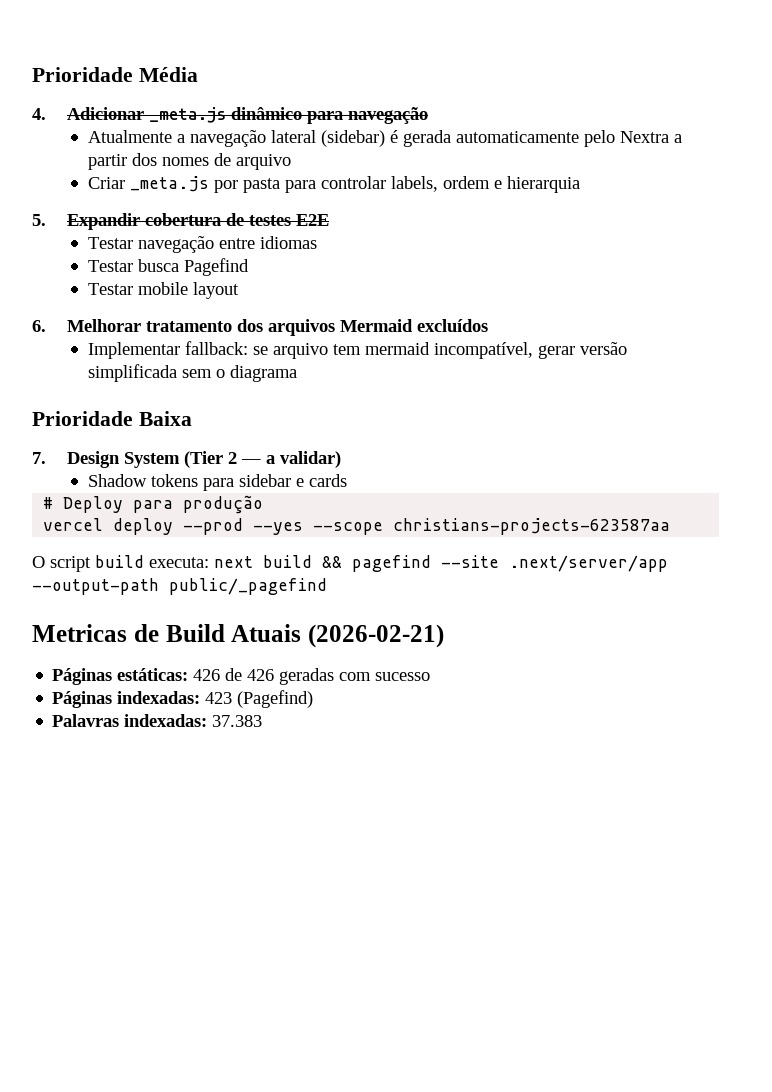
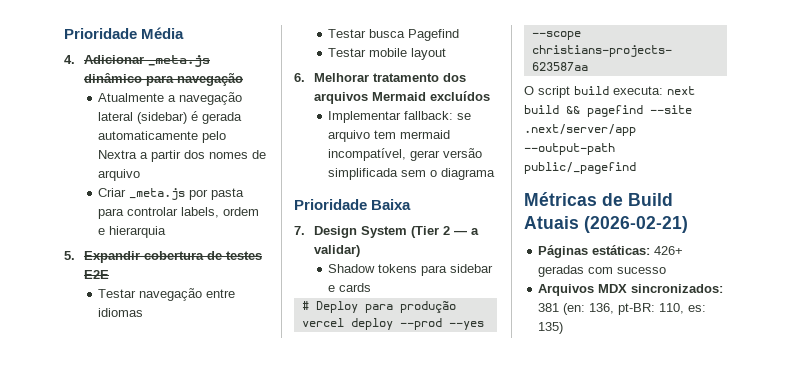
- Metricas de Build Atuais (2026-02-21)
+ Métricas de Build Atuais (2026-02-21)
- Páginas estáticas: 426 de 426 geradas com sucesso
+ Páginas estáticas: 426+ geradas com sucesso
- Páginas indexadas: 423 (Pagefind)
- Palavras indexadas: 37.383
+ Arquivos MDX sincronizados: 381 (en: 136, pt-BR: 110, es: 135)

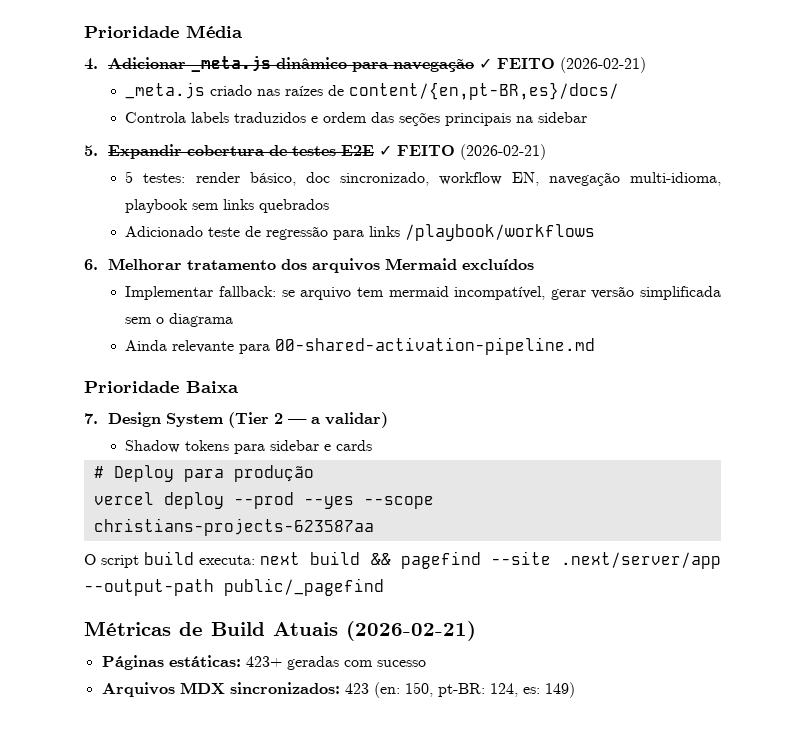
- 4. Adicionar _meta.js dinâmico para navegação
- Atualmente a navegação lateral (sidebar) é gerada automaticamente pelo Nextra a partir dos nomes de arquivo
- Criar _meta.js por pasta para controlar labels, ordem e hierarquia
+ 4. Adicionar _meta.js dinâmico para navegação ✓ FEITO (2026-02-21)
+ _meta.js criado nas raízes de content/{en,pt-BR,es}/docs/
+ Controla labels traduzidos e ordem das seções principais na sidebar
- 5. Expandir cobertura de testes E2E
- Testar navegação entre idiomas
- Testar busca Pagefind
- Testar mobile layout
+ 5. Expandir cobertura de testes E2E ✓ FEITO (2026-02-21)
+ 5 testes: render básico, doc sincronizado, workflow EN, navegação multi-idioma, playbook sem links quebrados
+ Adicionado teste de regressão para links /playbook/workflows
+ Ainda relevante para 00-shared-activation-pipeline.md
- Páginas estáticas: 426+ geradas com sucesso
+ Páginas estáticas: 423+ geradas com sucesso
- Arquivos MDX sincronizados: 381 (en: 136, pt-BR: 110, es: 135)
+ Arquivos MDX sincronizados: 423 (en: 150, pt-BR: 124, es: 149)

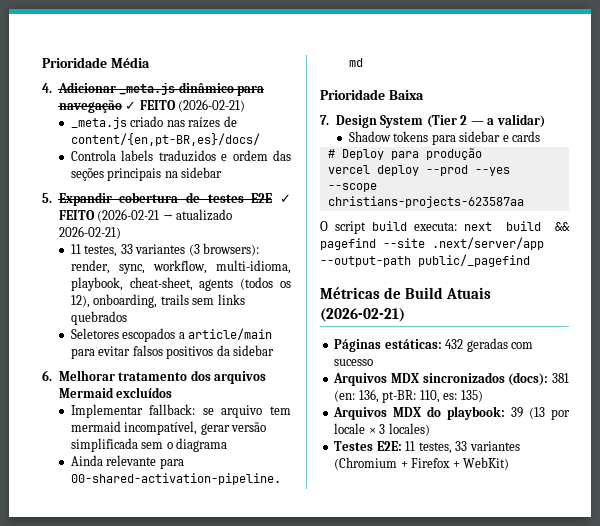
- 5. Expandir cobertura de testes E2E ✓ FEITO (2026-02-21)
- 5 testes: render básico, doc sincronizado, workflow EN, navegação multi-idioma, playbook sem links quebrados
- Adicionado teste de regressão para links /playbook/workflows
+ 5. Expandir cobertura de testes E2E ✓ FEITO (2026-02-21 → atualizado 2026-02-21)
+ 11 testes, 33 variantes (3 browsers): render, sync, workflow, multi-idioma, playbook, cheat-sheet, agents (todos os 12), onboarding, trails sem links quebrados
+ Seletores escopados a article/main para evitar falsos positivos da sidebar
- Páginas estáticas: 423+ geradas com sucesso
+ Páginas estáticas: 432 geradas com sucesso
- Arquivos MDX sincronizados: 423 (en: 150, pt-BR: 124, es: 149)
+ Arquivos MDX sincronizados (docs): 381 (en: 136, pt-BR: 110, es: 135)
+ Arquivos MDX do playbook: 39 (13 por locale × 3 locales)
+ Testes E2E: 11 testes, 33 variantes (Chromium + Firefox + WebKit)

